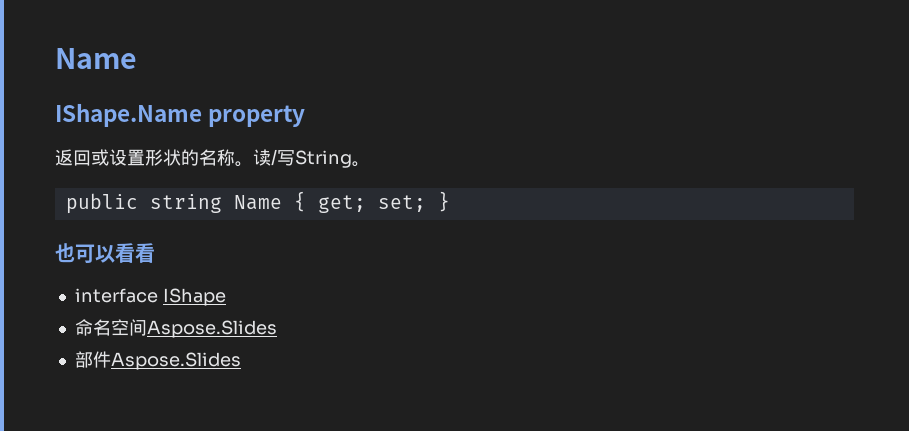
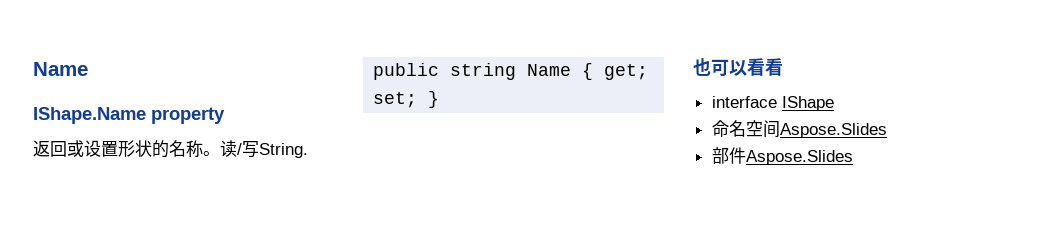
- 读/写String。
+ 读/写String.

